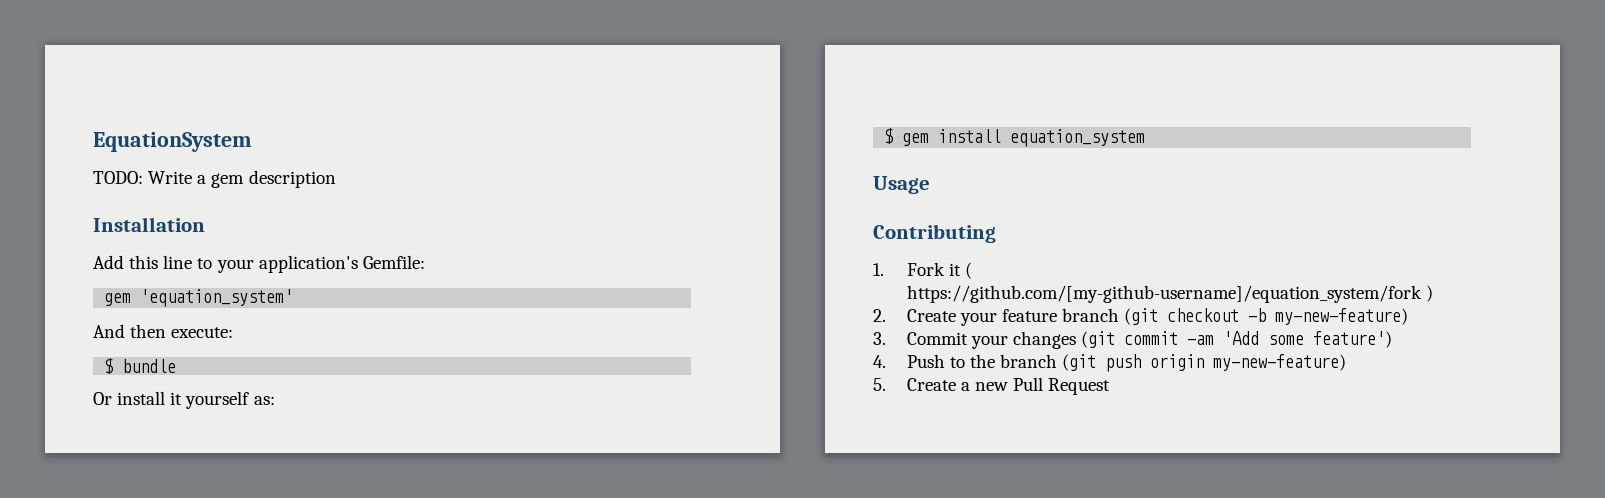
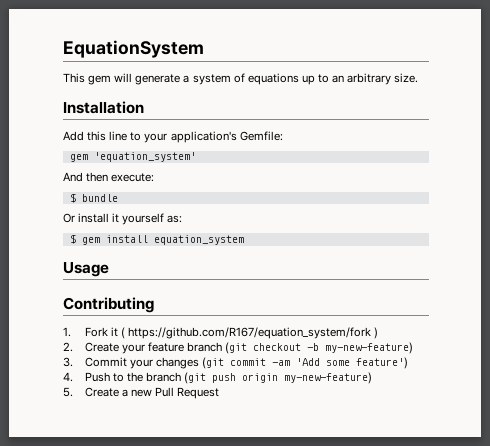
- TODO: Write a gem description
+ This gem will generate a system of equations up to an arbitrary size.
- 1. Fork it ( https://github.com/[my-github-username]/equation_system/fork )
+ 1. Fork it ( https://github.com/R167/equation_system/fork )

